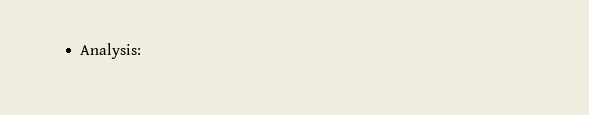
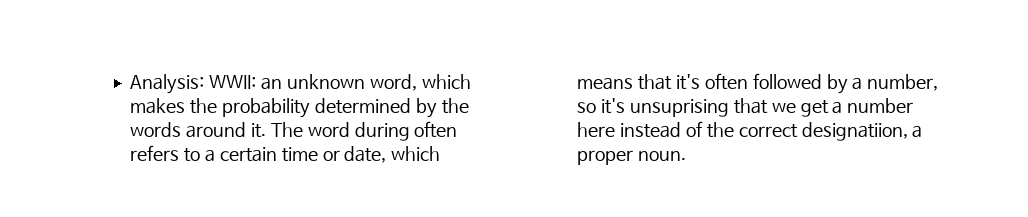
- Analysis:
+ Analysis: WWII: an unknown word, which makes the probability determined by the words around it. The word during often refers to a certain time or date, which means that it's often followed by a number, so it's unsuprising that we get a number here instead of the correct designatiion, a proper noun.

